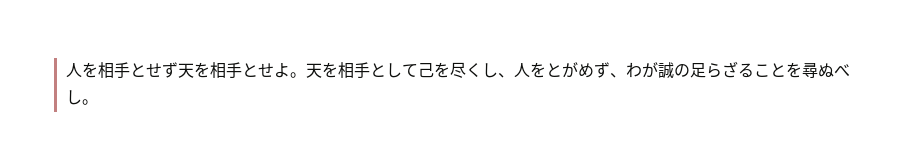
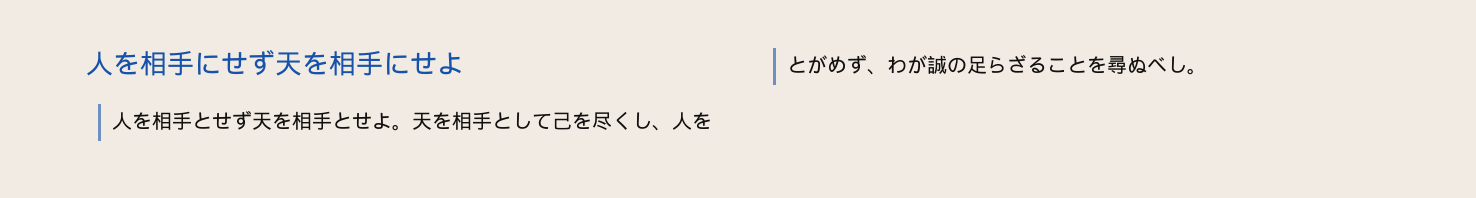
+ 人を相手にせず天を相手にせよ

